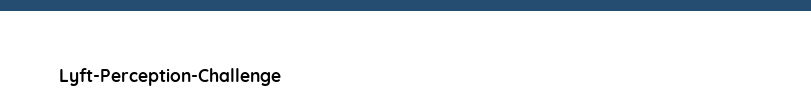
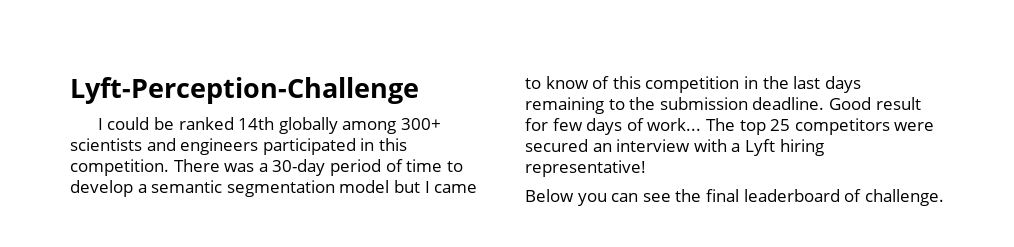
+ I could be ranked 14th globally among 300+ scientists and engineers participated in this competition. There was a 30-day period of time to develop a semantic segmentation model but I came to know of this competition in the last days remaining to the submission deadline. Good result for few days of work... The top 25 competitors were secured an interview with a Lyft hiring representative!
+ Below you can see the final leaderboard of challenge.

